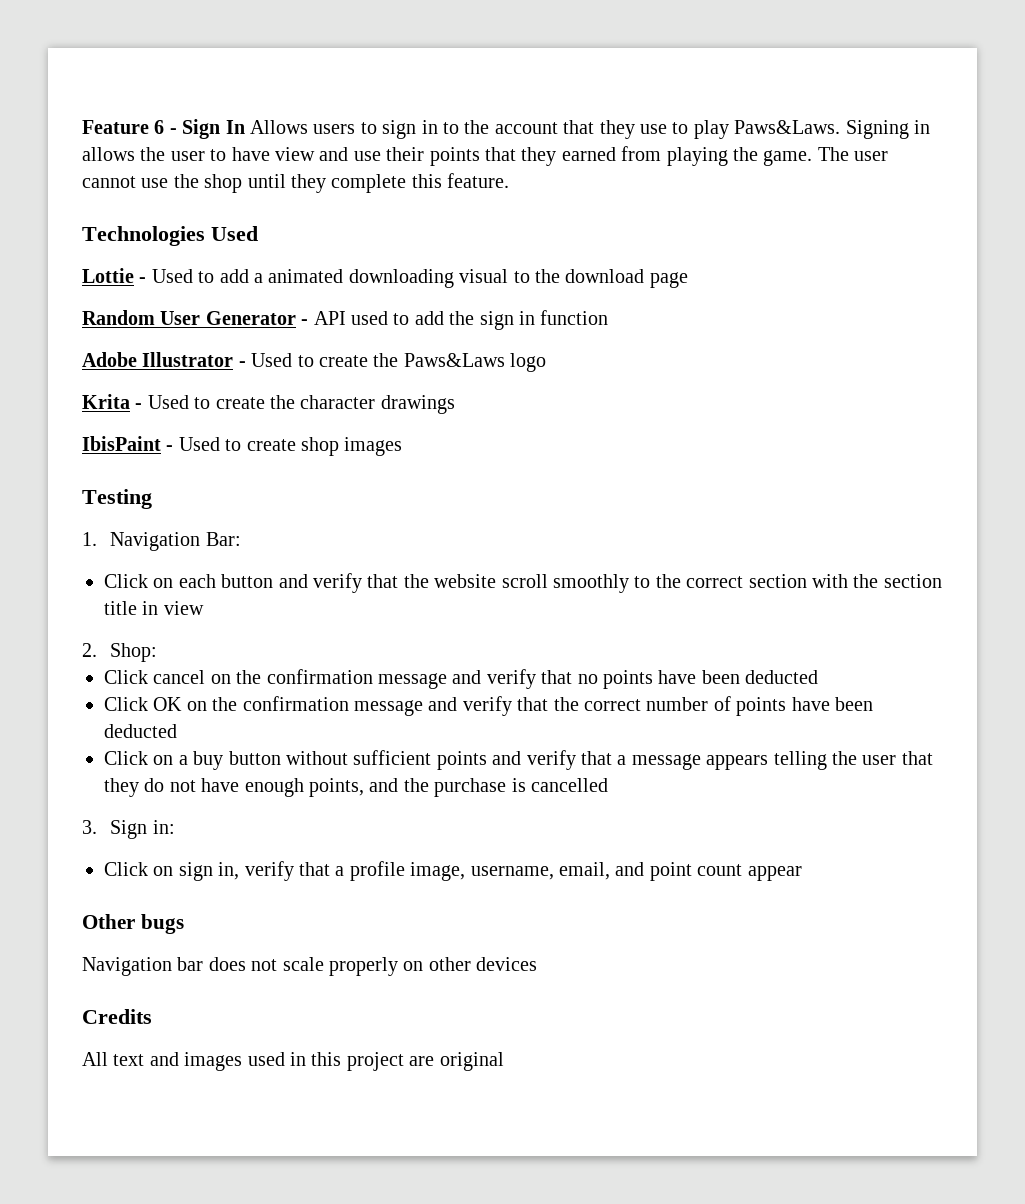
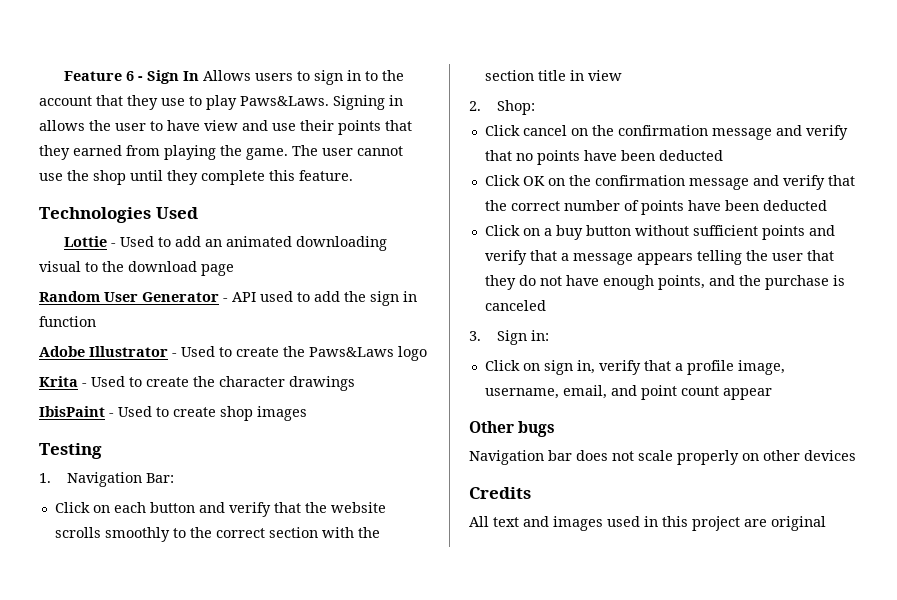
- Lottie - Used to add a animated downloading visual to the download page
+ Lottie - Used to add an animated downloading visual to the download page
- Click on each button and verify that the website scroll smoothly to the correct section with the section title in view
+ Click on each button and verify that the website scrolls smoothly to the correct section with the section title in view
- Click on a buy button without sufficient points and verify that a message appears telling the user that they do not have enough points, and the purchase is cancelled
+ Click on a buy button without sufficient points and verify that a message appears telling the user that they do not have enough points, and the purchase is canceled

